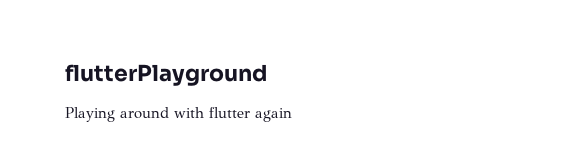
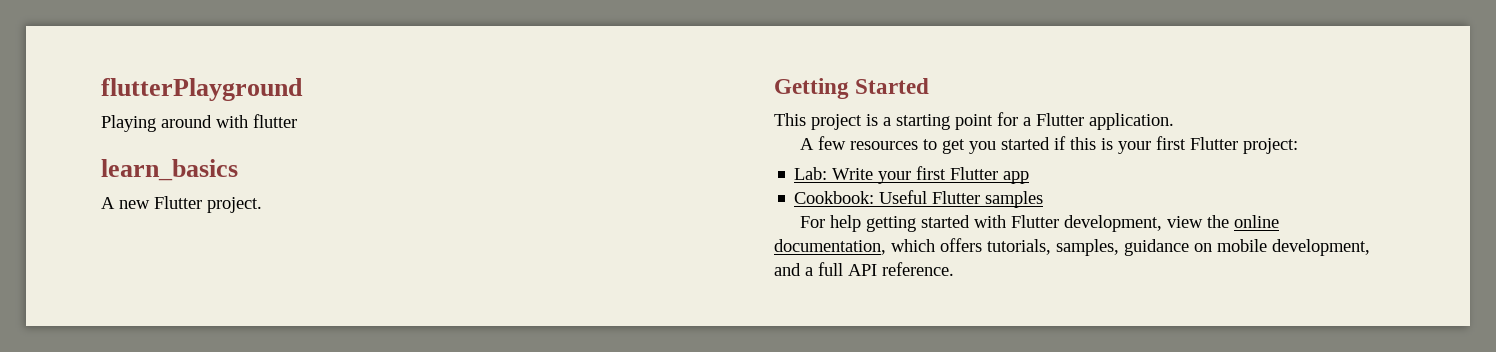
- Playing around with flutter again
+ Playing around with flutter
+ learn_basics
+ A new Flutter project.
+ Getting Started
+ This project is a starting point for a Flutter application.
+ A few resources to get you started if this is your first Flutter project:
+ Lab: Write your first Flutter app
+ Cookbook: Useful Flutter samples
+ For help getting started with Flutter development, view the online documentation, which offers tutorials, samples, guidance on mobile development, and a full API reference.

